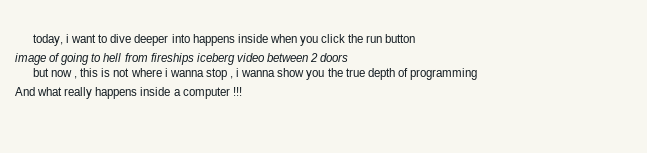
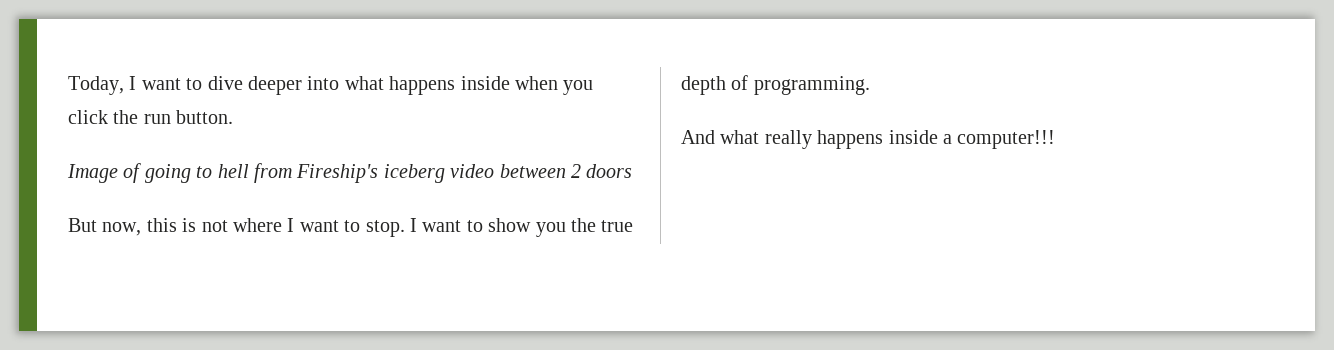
- today, i want to dive deeper into happens inside when you click the run button
- image of going to hell from fireships iceberg video between 2 doors
+ Today, I want to dive deeper into what happens inside when you click the run button.
+ Image of going to hell from Fireship's iceberg video between 2 doors
- but now , this is not where i wanna stop , i wanna show you the true depth of programming
+ But now, this is not where I want to stop. I want to show you the true depth of programming.
- And what really happens inside a computer !!!
+ And what really happens inside a computer!!!

